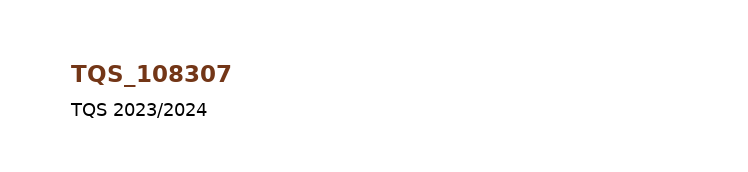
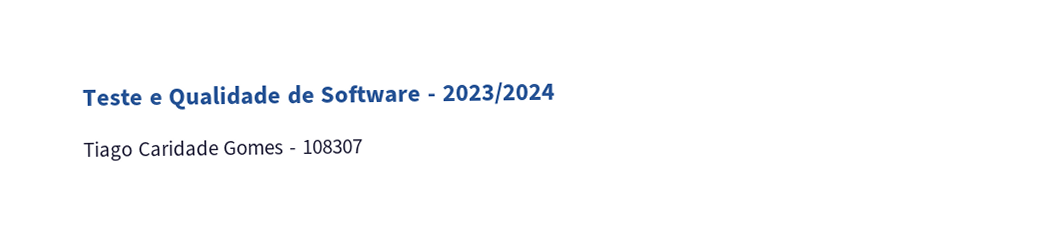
- TQS_108307
- TQS 2023/2024
+ Teste e Qualidade de Software - 2023/2024
+ Tiago Caridade Gomes - 108307

